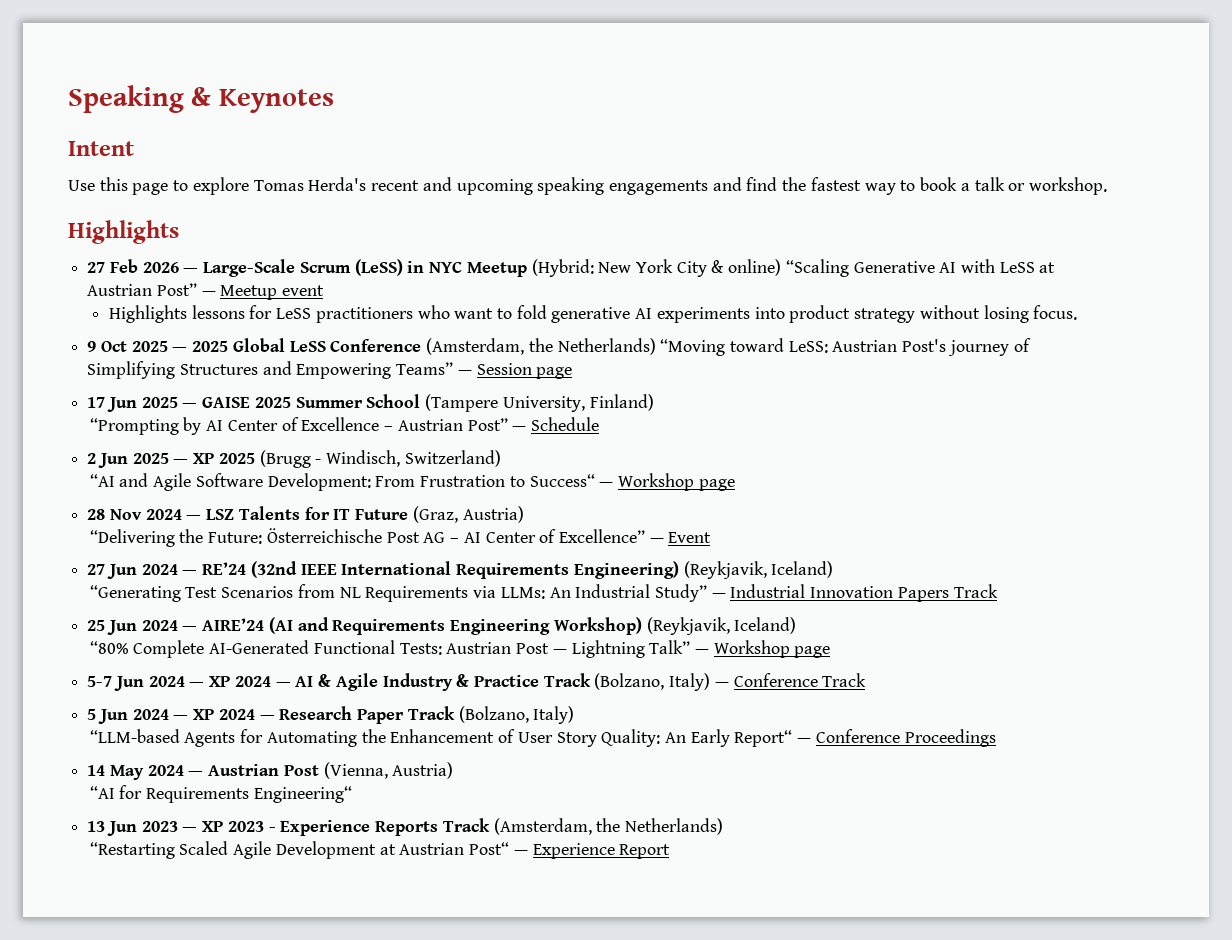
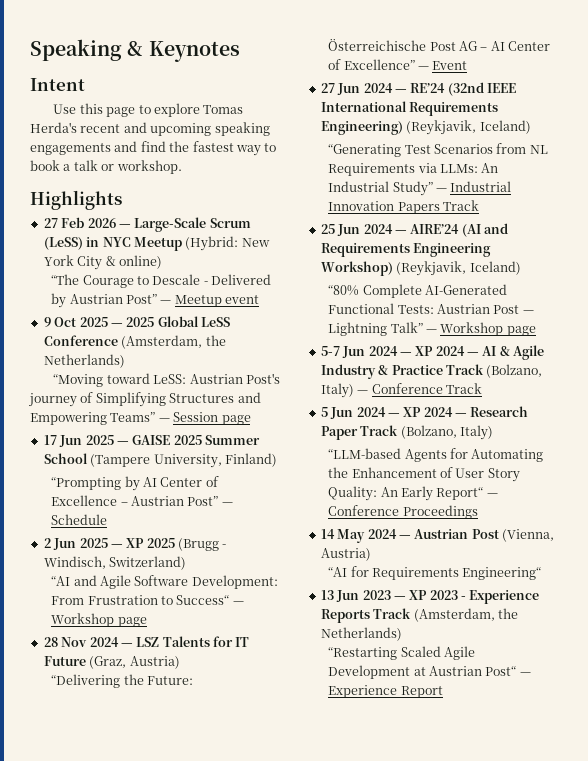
- 27 Feb 2026 — Large-Scale Scrum (LeSS) in NYC Meetup (Hybrid: New York City & online) “Scaling Generative AI with LeSS at Austrian Post” — Meetup event
+ 27 Feb 2026 — Large-Scale Scrum (LeSS) in NYC Meetup (Hybrid: New York City & online)
+ “The Courage to Descale - Delivered by Austrian Post” — Meetup event
- Highlights lessons for LeSS practitioners who want to fold generative AI experiments into product strategy without losing focus.
- 9 Oct 2025 — 2025 Global LeSS Conference (Amsterdam, the Netherlands) “Moving toward LeSS: Austrian Post's journey of Simplifying Structures and Empowering Teams” — Session page
+ 9 Oct 2025 — 2025 Global LeSS Conference (Amsterdam, the Netherlands)
+ “Moving toward LeSS: Austrian Post's journey of Simplifying Structures and Empowering Teams” — Session page

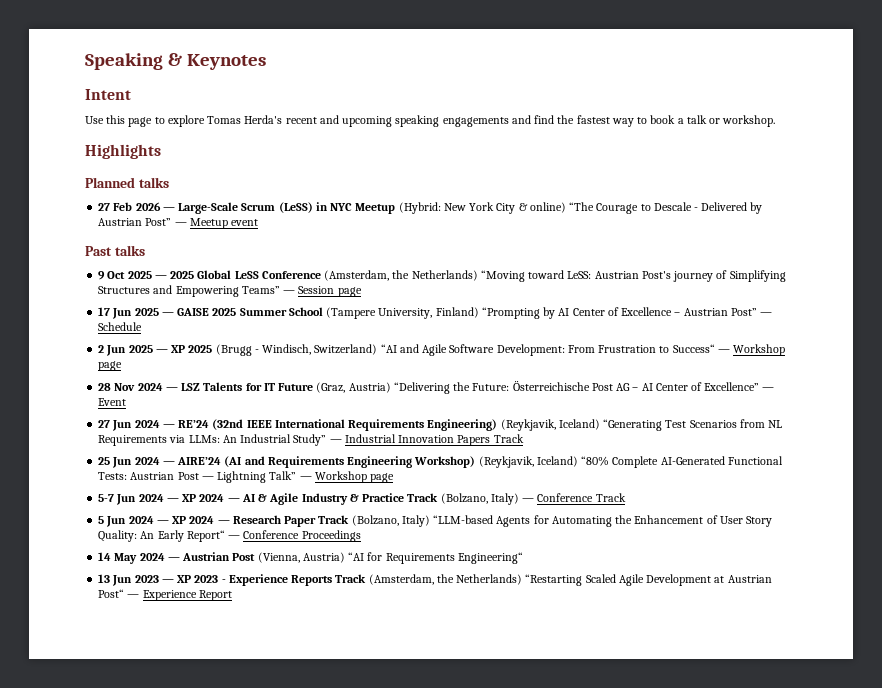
+ Planned talks
- 27 Feb 2026 — Large-Scale Scrum (LeSS) in NYC Meetup (Hybrid: New York City & online)
- “The Courage to Descale - Delivered by Austrian Post” — Meetup event
+ 27 Feb 2026 — Large-Scale Scrum (LeSS) in NYC Meetup (Hybrid: New York City & online) “The Courage to Descale - Delivered by Austrian Post” — Meetup event
+ Past talks
- 9 Oct 2025 — 2025 Global LeSS Conference (Amsterdam, the Netherlands)
- “Moving toward LeSS: Austrian Post's journey of Simplifying Structures and Empowering Teams” — Session page
+ 9 Oct 2025 — 2025 Global LeSS Conference (Amsterdam, the Netherlands) “Moving toward LeSS: Austrian Post's journey of Simplifying Structures and Empowering Teams” — Session page
- 17 Jun 2025 — GAISE 2025 Summer School (Tampere University, Finland)
- “Prompting by AI Center of Excellence – Austrian Post” — Schedule
+ 17 Jun 2025 — GAISE 2025 Summer School (Tampere University, Finland) “Prompting by AI Center of Excellence – Austrian Post” — Schedule
- 2 Jun 2025 — XP 2025 (Brugg - Windisch, Switzerland)
- “AI and Agile Software Development: From Frustration to Success“ — Workshop page
+ 2 Jun 2025 — XP 2025 (Brugg - Windisch, Switzerland) “AI and Agile Software Development: From Frustration to Success“ — Workshop page
- 28 Nov 2024 — LSZ Talents for IT Future (Graz, Austria)
- “Delivering the Future: Österreichische Post AG – AI Center of Excellence” — Event
+ 28 Nov 2024 — LSZ Talents for IT Future (Graz, Austria) “Delivering the Future: Österreichische Post AG – AI Center of Excellence” — Event
- 27 Jun 2024 — RE’24 (32nd IEEE International Requirements Engineering) (Reykjavik, Iceland)
- “Generating Test Scenarios from NL Requirements via LLMs: An Industrial Study” — Industrial Innovation Papers Track
+ 27 Jun 2024 — RE’24 (32nd IEEE International Requirements Engineering) (Reykjavik, Iceland) “Generating Test Scenarios from NL Requirements via LLMs: An Industrial Study” — Industrial Innovation Papers Track
- 25 Jun 2024 — AIRE’24 (AI and Requirements Engineering Workshop) (Reykjavik, Iceland)
- “80% Complete AI-Generated Functional Tests: Austrian Post — Lightning Talk” — Workshop page
+ 25 Jun 2024 — AIRE’24 (AI and Requirements Engineering Workshop) (Reykjavik, Iceland) “80% Complete AI-Generated Functional Tests: Austrian Post — Lightning Talk” — Workshop page
- 5 Jun 2024 — XP 2024 — Research Paper Track (Bolzano, Italy)
- “LLM-based Agents for Automating the Enhancement of User Story Quality: An Early Report“ — Conference Proceedings
+ 5 Jun 2024 — XP 2024 — Research Paper Track (Bolzano, Italy) “LLM-based Agents for Automating the Enhancement of User Story Quality: An Early Report“ — Conference Proceedings
- 14 May 2024 — Austrian Post (Vienna, Austria)
- “AI for Requirements Engineering“
+ 14 May 2024 — Austrian Post (Vienna, Austria) “AI for Requirements Engineering“
- 13 Jun 2023 — XP 2023 - Experience Reports Track (Amsterdam, the Netherlands)
- “Restarting Scaled Agile Development at Austrian Post“ — Experience Report
+ 13 Jun 2023 — XP 2023 - Experience Reports Track (Amsterdam, the Netherlands) “Restarting Scaled Agile Development at Austrian Post“ — Experience Report

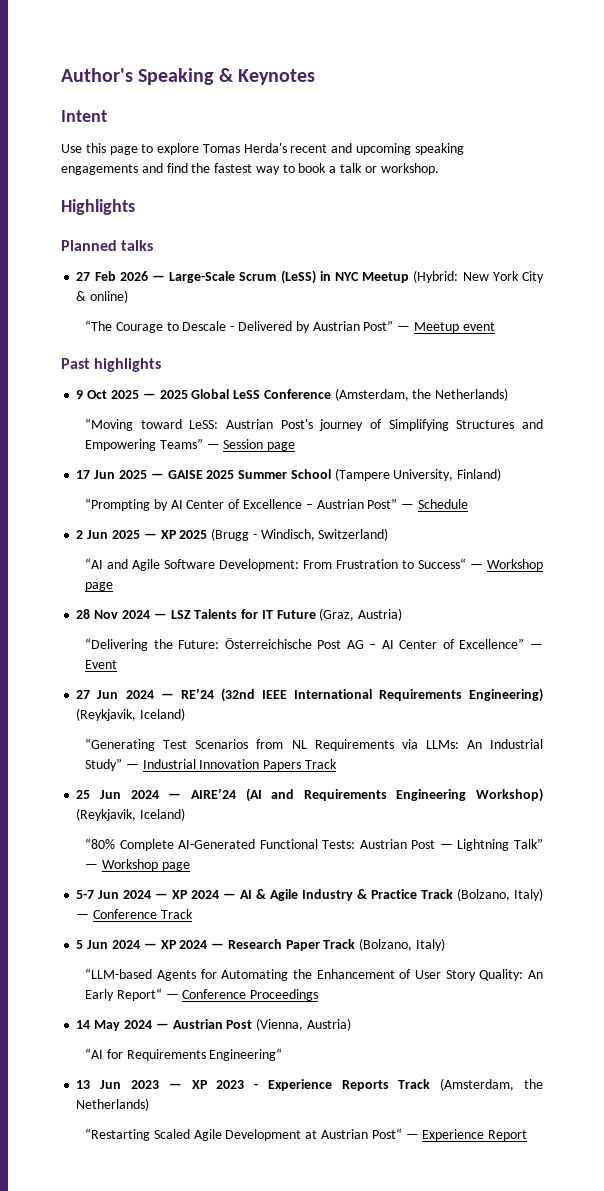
- Speaking & Keynotes
+ Author's Speaking & Keynotes
- 27 Feb 2026 — Large-Scale Scrum (LeSS) in NYC Meetup (Hybrid: New York City & online) “The Courage to Descale - Delivered by Austrian Post” — Meetup event
+ 27 Feb 2026 — Large-Scale Scrum (LeSS) in NYC Meetup (Hybrid: New York City & online)
+ “The Courage to Descale - Delivered by Austrian Post” — Meetup event
- Past talks
+ Past highlights
- 9 Oct 2025 — 2025 Global LeSS Conference (Amsterdam, the Netherlands) “Moving toward LeSS: Austrian Post's journey of Simplifying Structures and Empowering Teams” — Session page
+ 9 Oct 2025 — 2025 Global LeSS Conference (Amsterdam, the Netherlands)
+ “Moving toward LeSS: Austrian Post's journey of Simplifying Structures and Empowering Teams” — Session page
- 17 Jun 2025 — GAISE 2025 Summer School (Tampere University, Finland) “Prompting by AI Center of Excellence – Austrian Post” — Schedule
+ 17 Jun 2025 — GAISE 2025 Summer School (Tampere University, Finland)
+ “Prompting by AI Center of Excellence – Austrian Post” — Schedule
- 2 Jun 2025 — XP 2025 (Brugg - Windisch, Switzerland) “AI and Agile Software Development: From Frustration to Success“ — Workshop page
+ 2 Jun 2025 — XP 2025 (Brugg - Windisch, Switzerland)
+ “AI and Agile Software Development: From Frustration to Success“ — Workshop page
- 28 Nov 2024 — LSZ Talents for IT Future (Graz, Austria) “Delivering the Future: Österreichische Post AG – AI Center of Excellence” — Event
+ 28 Nov 2024 — LSZ Talents for IT Future (Graz, Austria)
+ “Delivering the Future: Österreichische Post AG – AI Center of Excellence” — Event
- 27 Jun 2024 — RE’24 (32nd IEEE International Requirements Engineering) (Reykjavik, Iceland) “Generating Test Scenarios from NL Requirements via LLMs: An Industrial Study” — Industrial Innovation Papers Track
+ 27 Jun 2024 — RE’24 (32nd IEEE International Requirements Engineering) (Reykjavik, Iceland)
+ “Generating Test Scenarios from NL Requirements via LLMs: An Industrial Study” — Industrial Innovation Papers Track
- 25 Jun 2024 — AIRE’24 (AI and Requirements Engineering Workshop) (Reykjavik, Iceland) “80% Complete AI-Generated Functional Tests: Austrian Post — Lightning Talk” — Workshop page
+ 25 Jun 2024 — AIRE’24 (AI and Requirements Engineering Workshop) (Reykjavik, Iceland)
+ “80% Complete AI-Generated Functional Tests: Austrian Post — Lightning Talk” — Workshop page
- 5 Jun 2024 — XP 2024 — Research Paper Track (Bolzano, Italy) “LLM-based Agents for Automating the Enhancement of User Story Quality: An Early Report“ — Conference Proceedings
+ 5 Jun 2024 — XP 2024 — Research Paper Track (Bolzano, Italy)
+ “LLM-based Agents for Automating the Enhancement of User Story Quality: An Early Report“ — Conference Proceedings
- 14 May 2024 — Austrian Post (Vienna, Austria) “AI for Requirements Engineering“
+ 14 May 2024 — Austrian Post (Vienna, Austria)
+ “AI for Requirements Engineering“
- 13 Jun 2023 — XP 2023 - Experience Reports Track (Amsterdam, the Netherlands) “Restarting Scaled Agile Development at Austrian Post“ — Experience Report
+ 13 Jun 2023 — XP 2023 - Experience Reports Track (Amsterdam, the Netherlands)
+ “Restarting Scaled Agile Development at Austrian Post“ — Experience Report

